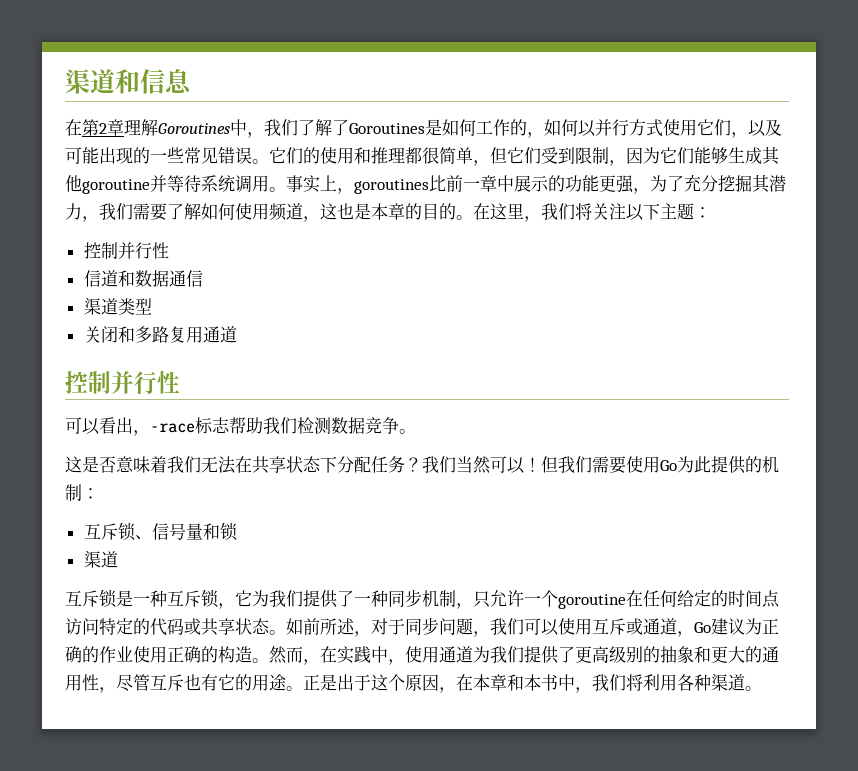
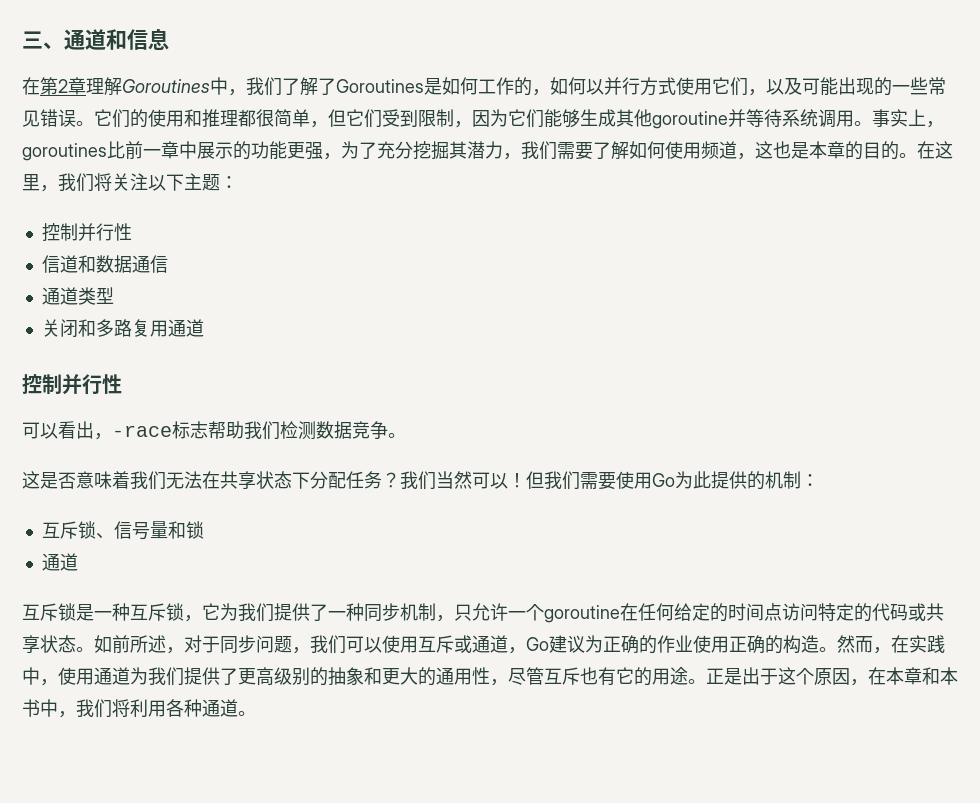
- 渠道和信息
+ 三、通道和信息
- 渠道类型
+ 通道类型
  互斥锁、信号量和锁
- 渠道
+ 通道
- 正是出于这个原因，在本章和本书中，我们将利用各种渠道。
+ 正是出于这个原因，在本章和本书中，我们将利用各种通道。

